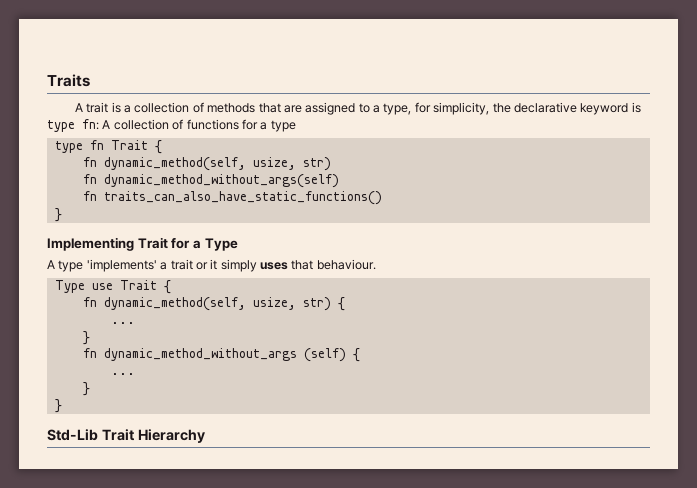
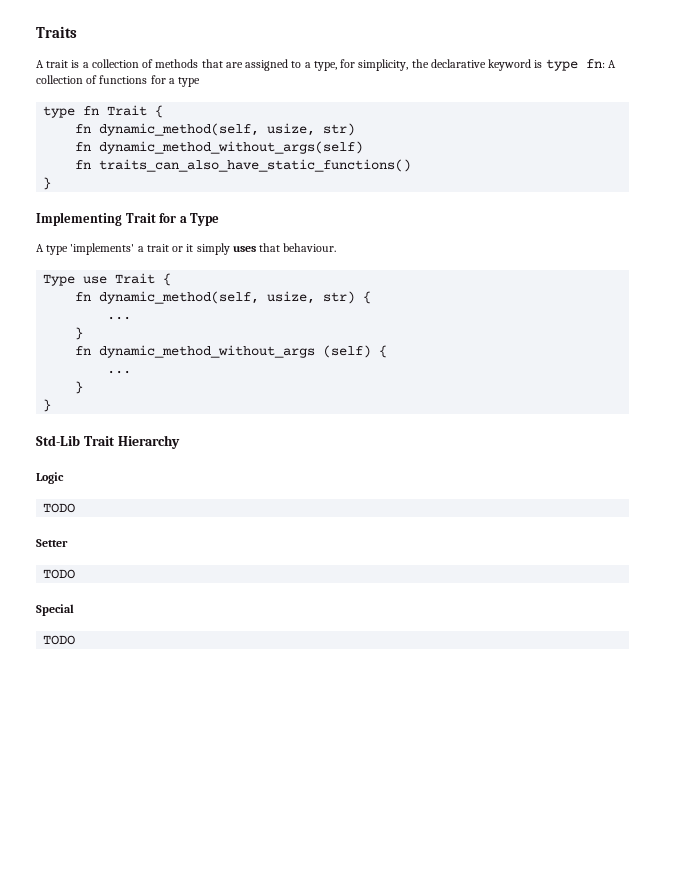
+ Logic
+ TODO
+ Setter
+ TODO
+ Special
+ TODO

